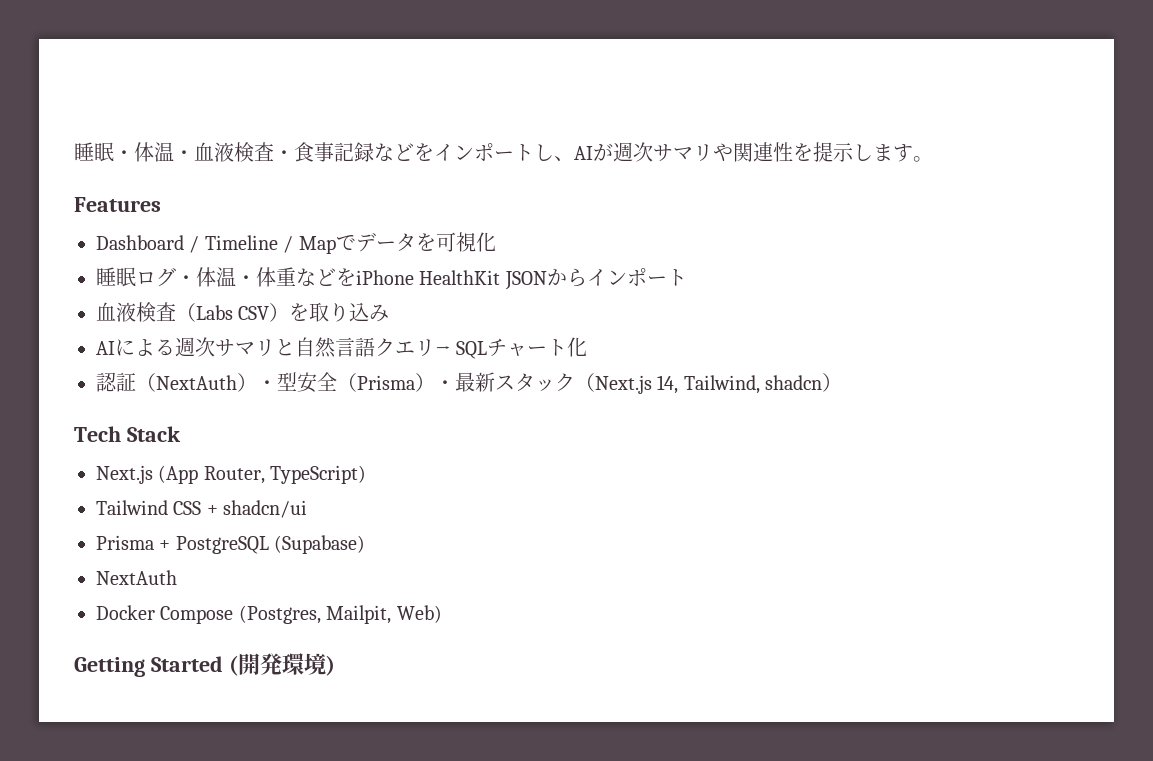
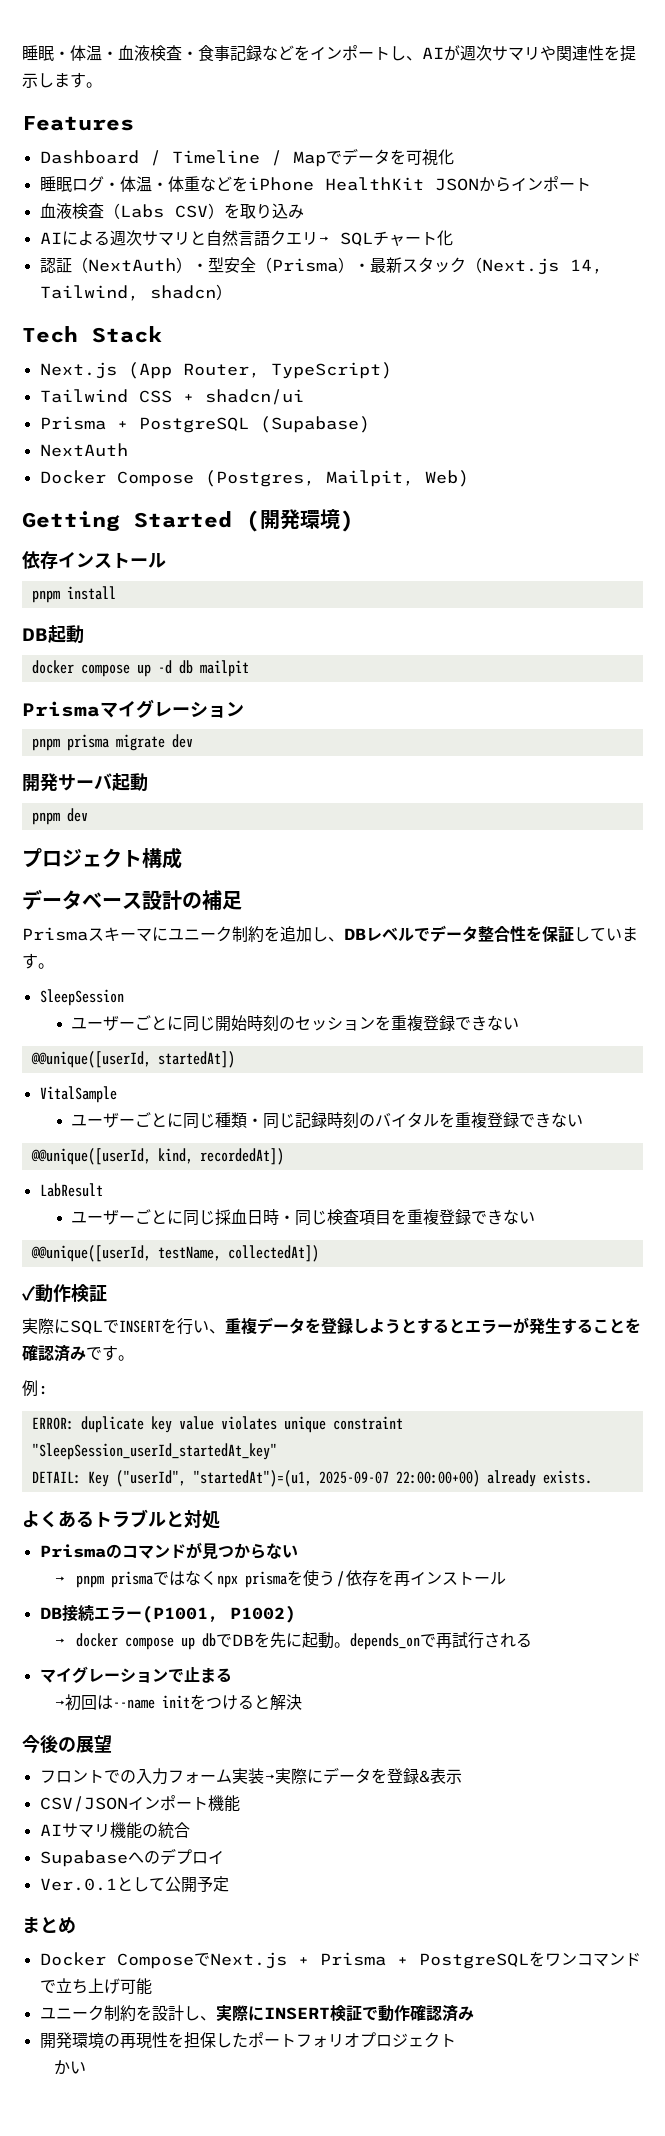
+ 依存インストール
+ pnpm install
+ DB起動
+ docker compose up -d db mailpit
+ Prismaマイグレーション
+ pnpm prisma migrate dev
+ 開発サーバ起動
+ pnpm dev
+ プロジェクト構成
+ データベース設計の補足
+ Prismaスキーマにユニーク制約を追加し、DBレベルでデータ整合性を保証しています。
+ SleepSession
+ ユーザーごとに同じ開始時刻のセッションを重複登録できない
+ @@unique([userId, startedAt])
+ VitalSample
+ ユーザーごとに同じ種類・同じ記録時刻のバイタルを重複登録できない
+ @@unique([userId, kind, recordedAt])
+ LabResult
+ ユーザーごとに同じ採血日時・同じ検査項目を重複登録できない
+ @@unique([userId, testName, collectedAt])
+ ✓動作検証
+ 実際にSQLでINSERTを行い、重複データを登録しようとするとエラーが発生することを確認済みです。
+ 例:
+ ERROR: duplicate key value violates unique constraint "SleepSession_userId_startedAt_key"
+ DETAIL: Key ("userId", "startedAt")=(u1, 2025-09-07 22:00:00+00) already exists.
+ よくあるトラブルと対処
+ Prismaのコマンドが見つからない
+ → pnpm prismaではなくnpx prismaを使う/依存を再インストール
+ DB接続エラー(P1001, P1002)
+ → docker compose up dbでDBを先に起動。depends_onで再試行される
+ マイグレーションで止まる
+ →初回は--name initをつけると解決
+ 今後の展望
+ フロントでの入力フォーム実装→実際にデータを登録&表示
+ CSV/JSONインポート機能
+ AIサマリ機能の統合
+ Supabaseへのデプロイ
+ Ver.0.1として公開予定
+ まとめ
+ Docker ComposeでNext.js + Prisma + PostgreSQLをワンコマンドで立ち上げ可能
+ ユニーク制約を設計し、実際にINSERT検証で動作確認済み
+ 開発環境の再現性を担保したポートフォリオプロジェクト
+ かい

